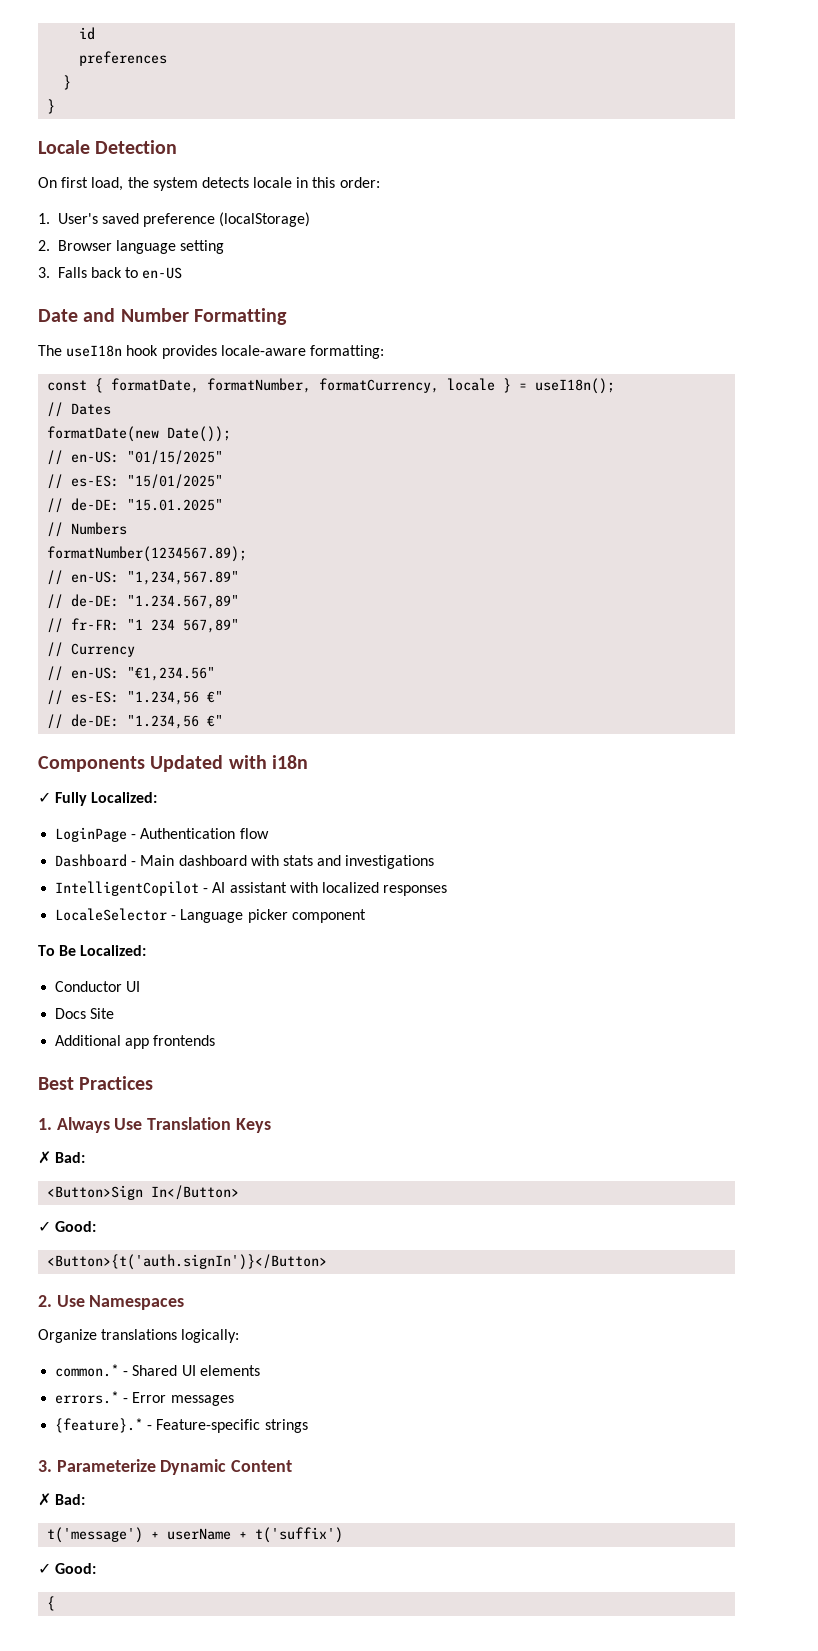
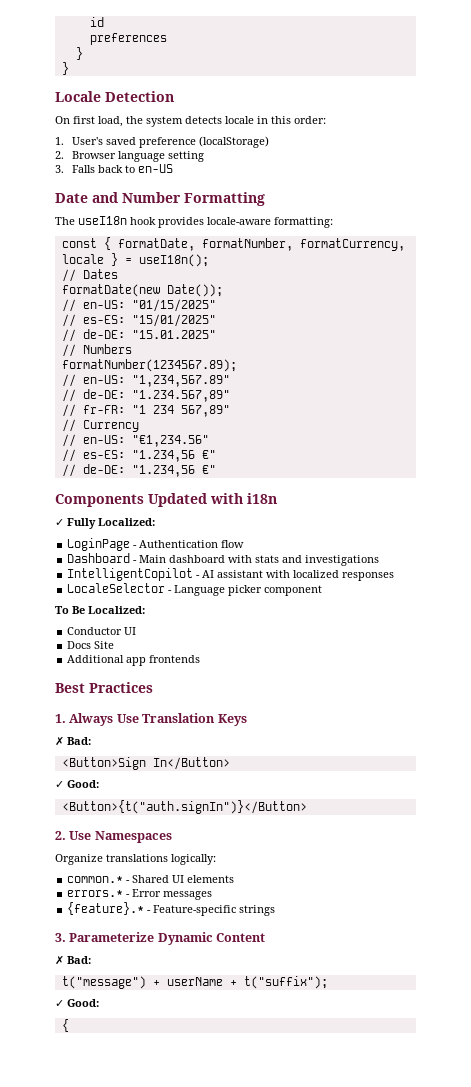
- <Button>{t('auth.signIn')}</Button>
+ <Button>{t("auth.signIn")}</Button>
- t('message') + userName + t('suffix')
+ t("message") + userName + t("suffix");

